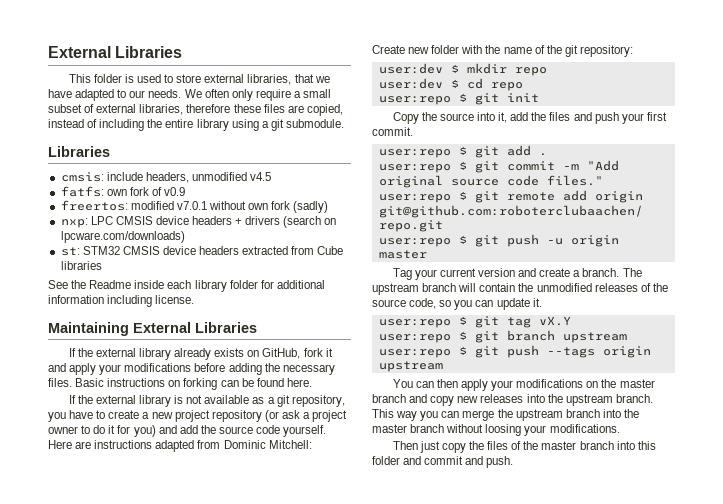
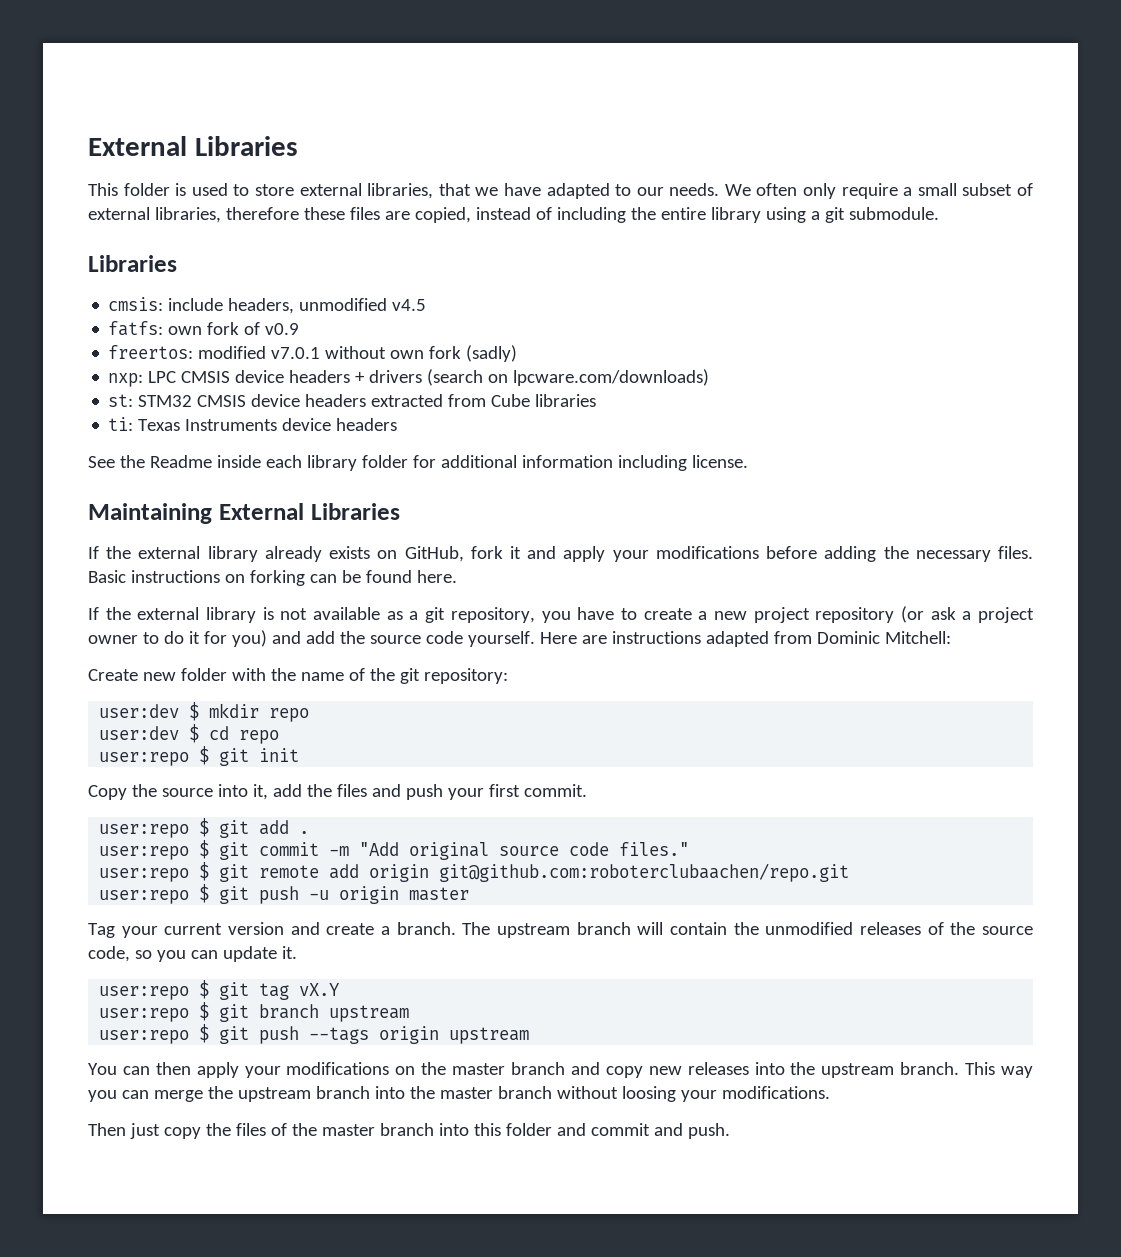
+ ti: Texas Instruments device headers

